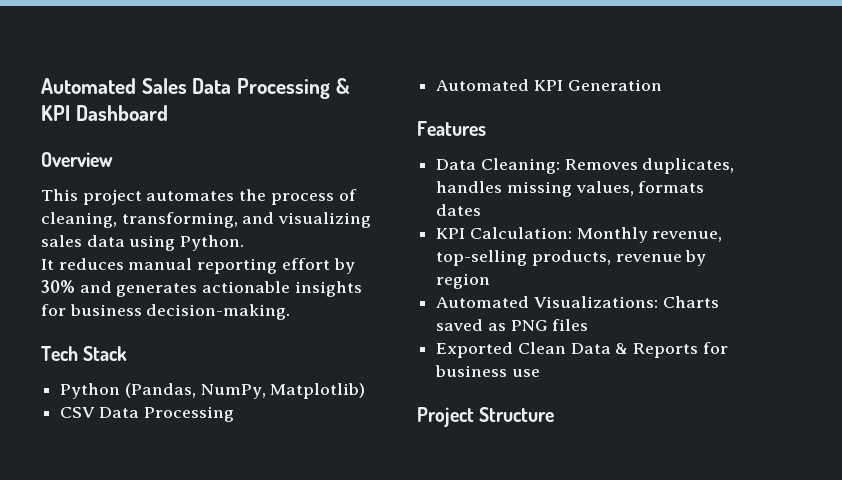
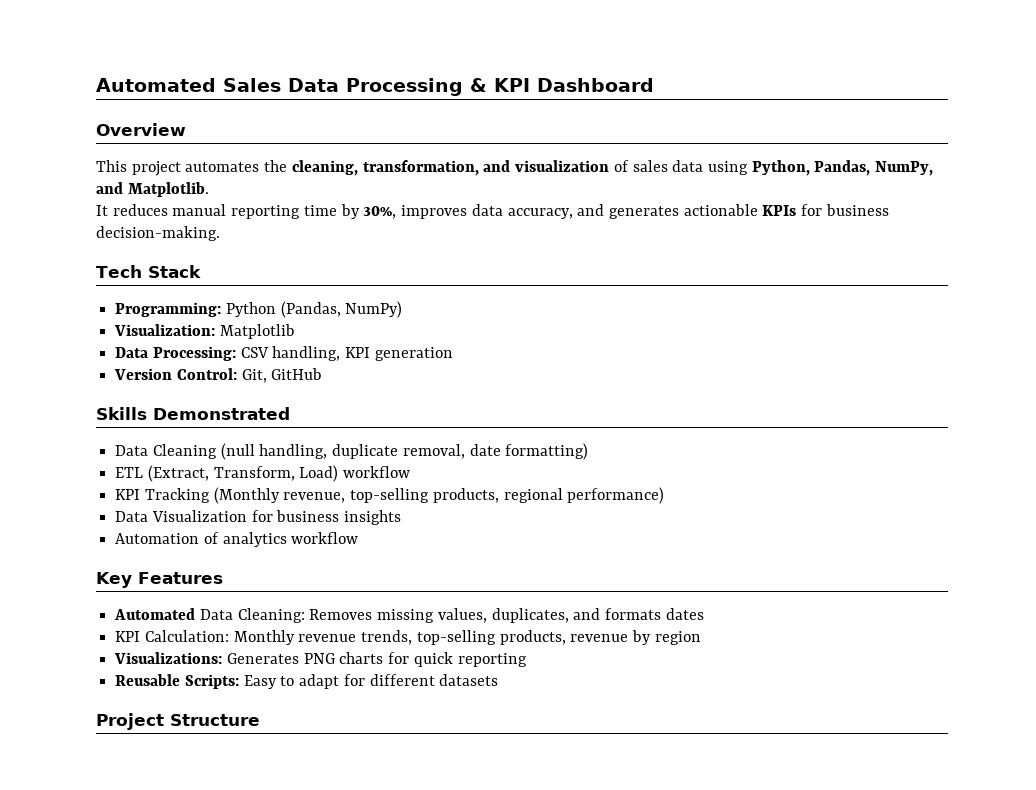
- This project automates the process of cleaning, transforming, and visualizing sales data using Python.
- It reduces manual reporting effort by 30% and generates actionable insights for business decision-making.
+ This project automates the cleaning, transformation, and visualization of sales data using Python, Pandas, NumPy, and Matplotlib.
+ It reduces manual reporting time by 30%, improves data accuracy, and generates actionable KPIs for business decision-making.
- Python (Pandas, NumPy, Matplotlib)
- CSV Data Processing
- Automated KPI Generation
- Features
- Data Cleaning: Removes duplicates, handles missing values, formats dates
+ Programming: Python (Pandas, NumPy)
+ Visualization: Matplotlib
+ Data Processing: CSV handling, KPI generation
+ Version Control: Git, GitHub
+ Skills Demonstrated
+ Data Cleaning (null handling, duplicate removal, date formatting)
+ ETL (Extract, Transform, Load) workflow
+ KPI Tracking (Monthly revenue, top-selling products, regional performance)
+ Data Visualization for business insights
+ Automation of analytics workflow
+ Key Features
+ Automated Data Cleaning: Removes missing values, duplicates, and formats dates
- KPI Calculation: Monthly revenue, top-selling products, revenue by region
+ KPI Calculation: Monthly revenue trends, top-selling products, revenue by region
- Automated Visualizations: Charts saved as PNG files
- Exported Clean Data & Reports for business use
+ Visualizations: Generates PNG charts for quick reporting
+ Reusable Scripts: Easy to adapt for different datasets

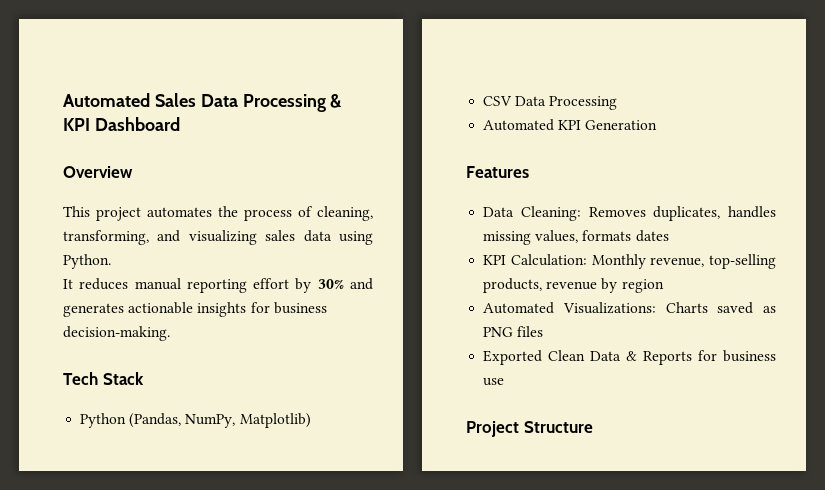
- This project automates the cleaning, transformation, and visualization of sales data using Python, Pandas, NumPy, and Matplotlib.
- It reduces manual reporting time by 30%, improves data accuracy, and generates actionable KPIs for business decision-making.
+ This project automates the process of cleaning, transforming, and visualizing sales data using Python.
+ It reduces manual reporting effort by 30% and generates actionable insights for business decision-making.
- Programming: Python (Pandas, NumPy)
- Visualization: Matplotlib
- Data Processing: CSV handling, KPI generation
- Version Control: Git, GitHub
- Skills Demonstrated
- Data Cleaning (null handling, duplicate removal, date formatting)
- ETL (Extract, Transform, Load) workflow
- KPI Tracking (Monthly revenue, top-selling products, regional performance)
- Data Visualization for business insights
- Automation of analytics workflow
- Key Features
+ Python (Pandas, NumPy, Matplotlib)
+ CSV Data Processing
+ Automated KPI Generation
+ Features
- Automated Data Cleaning: Removes missing values, duplicates, and formats dates
+ Data Cleaning: Removes duplicates, handles missing values, formats dates
- KPI Calculation: Monthly revenue trends, top-selling products, revenue by region
+ KPI Calculation: Monthly revenue, top-selling products, revenue by region
- Visualizations: Generates PNG charts for quick reporting
- Reusable Scripts: Easy to adapt for different datasets
+ Automated Visualizations: Charts saved as PNG files
+ Exported Clean Data & Reports for business use

